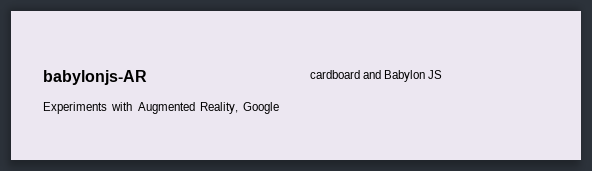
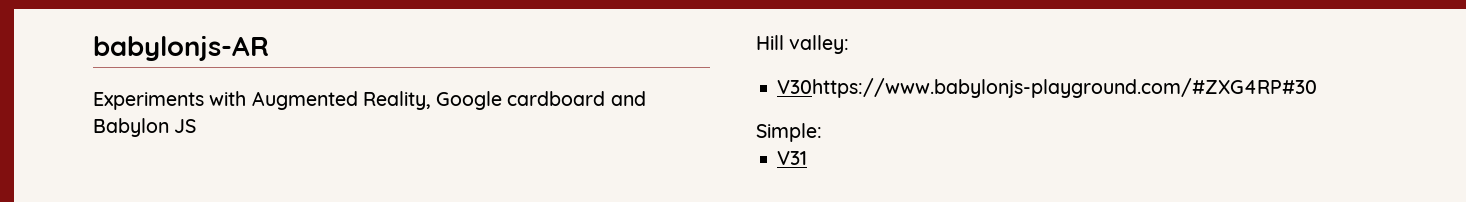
+ Hill valley:
+ V30https://www.babylonjs-playground.com/#ZXG4RP#30
+ Simple:
+ V31

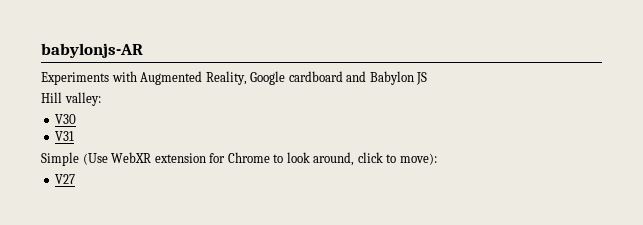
- V30https://www.babylonjs-playground.com/#ZXG4RP#30
- Simple:
+ V30
+ Simple (Use WebXR extension for Chrome to look around, click to move):
+ V27

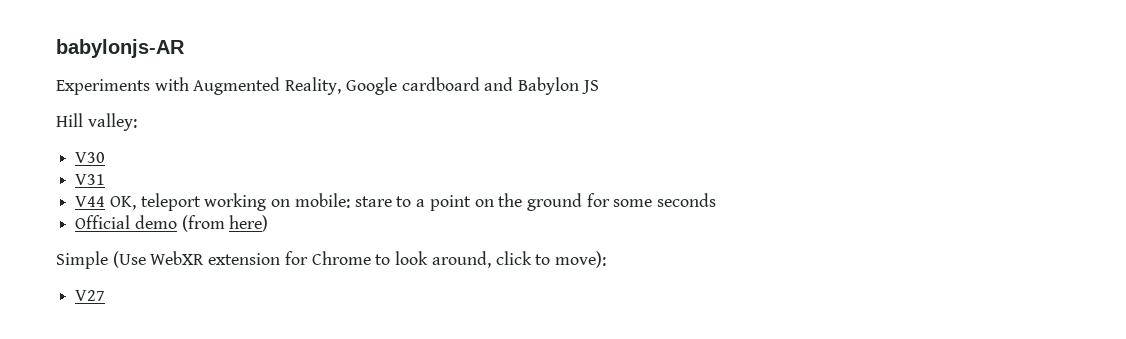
+ V44 OK, teleport working on mobile: stare to a point on the ground for some seconds
+ Official demo (from here)

